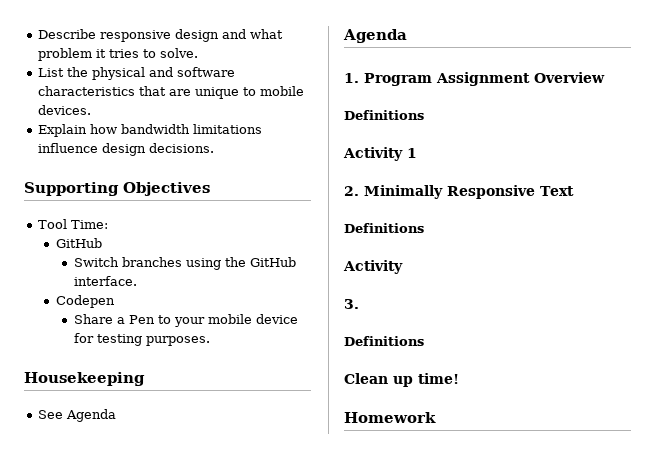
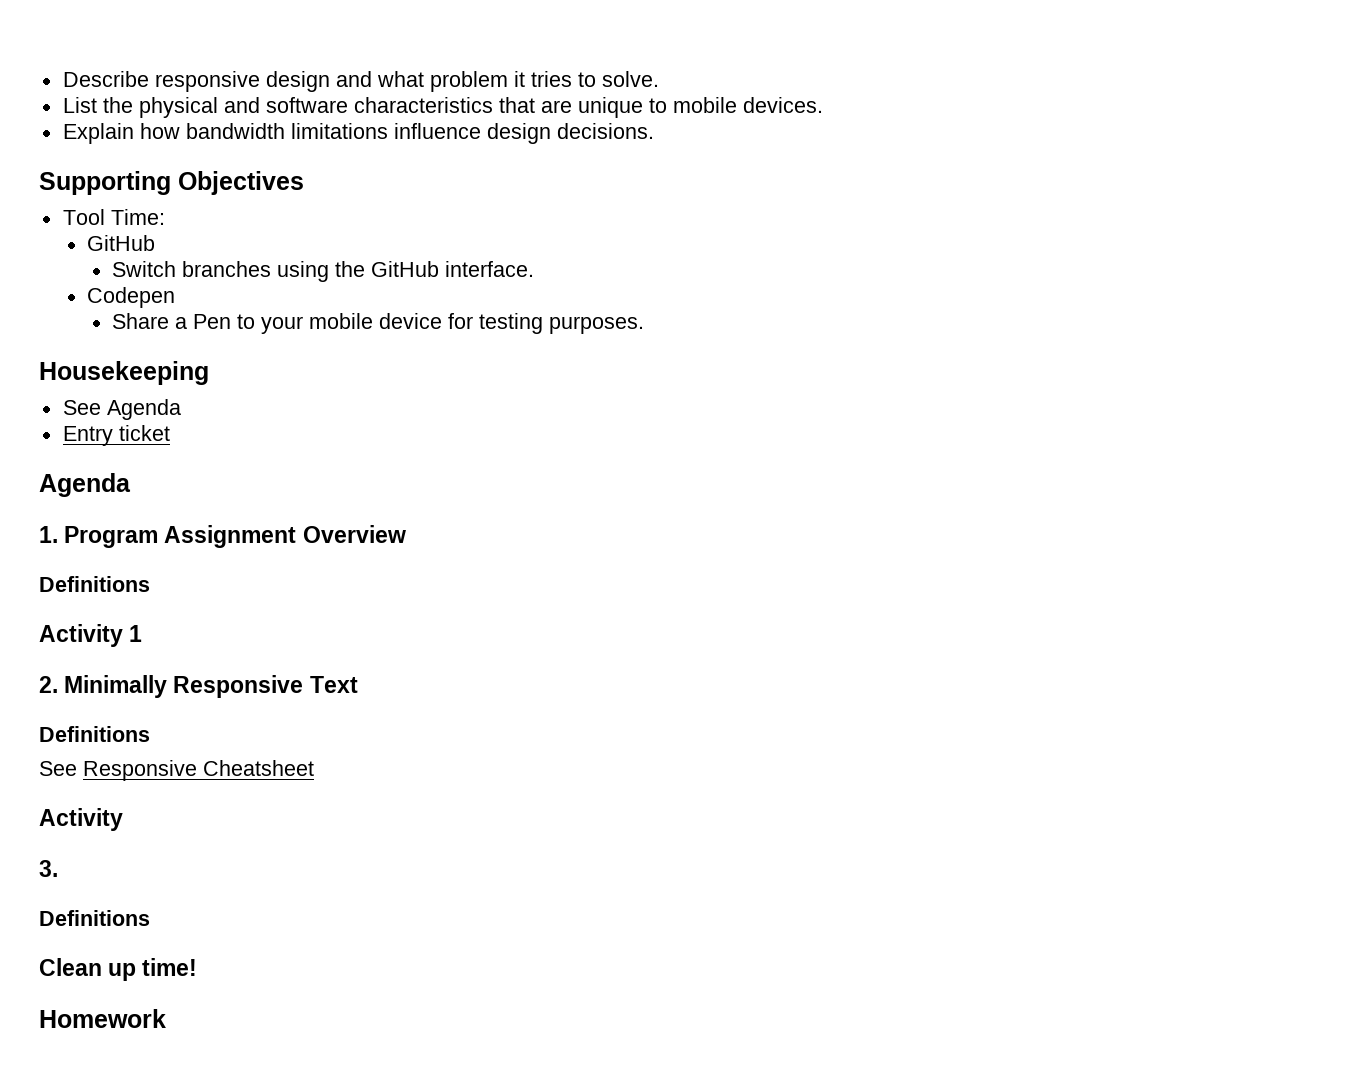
+ Entry ticket
+ See Responsive Cheatsheet

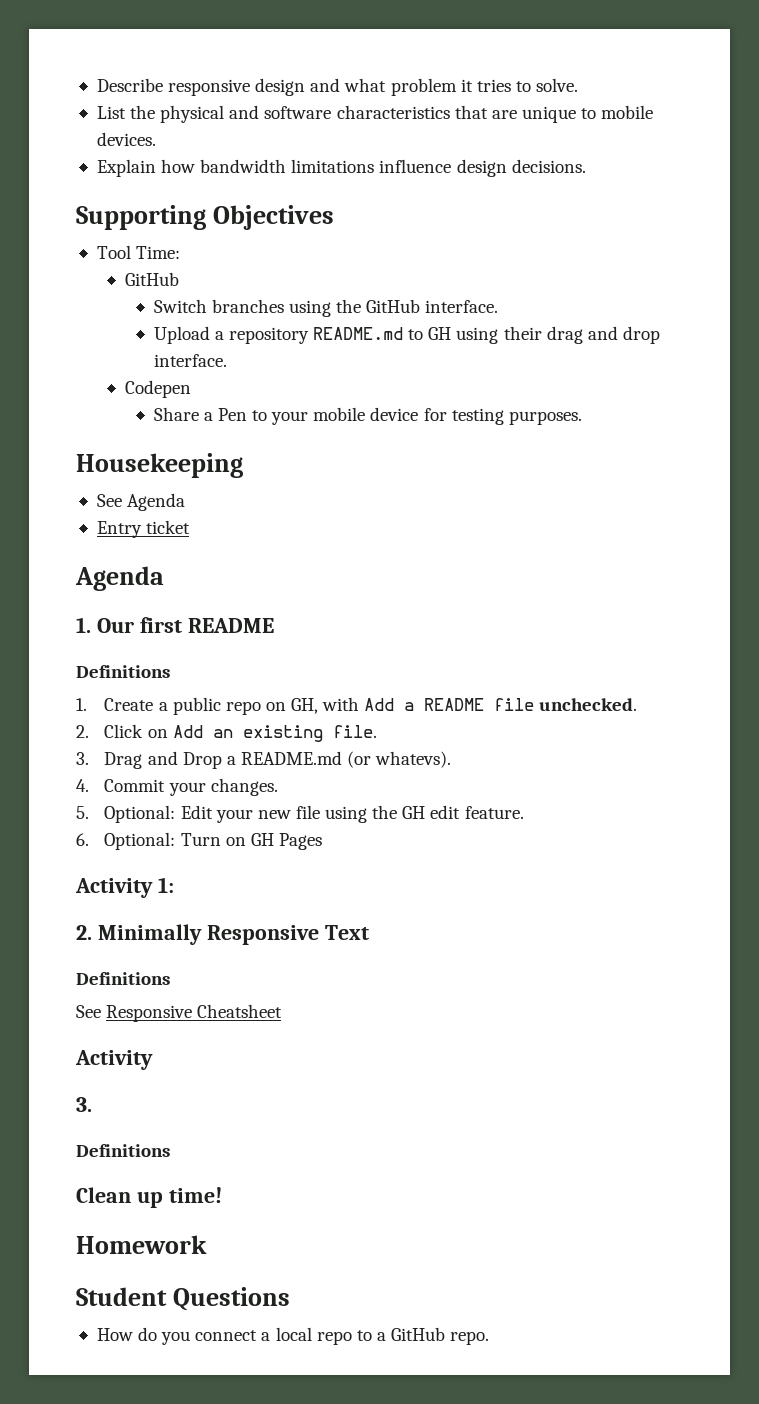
+ Upload a repository README.md to GH using their drag and drop interface.
- 1. Program Assignment Overview
+ 1. Our first README
  Definitions
- Activity 1
+ 1. Create a public repo on GH, with Add a README file unchecked.
+ 2. Click on Add an existing file.
+ 3. Drag and Drop a README.md (or whatevs).
+ 4. Commit your changes.
+ 5. Optional: Edit your new file using the GH edit feature.
+ 6. Optional: Turn on GH Pages
+ Activity 1:
+ Student Questions
+ How do you connect a local repo to a GitHub repo.

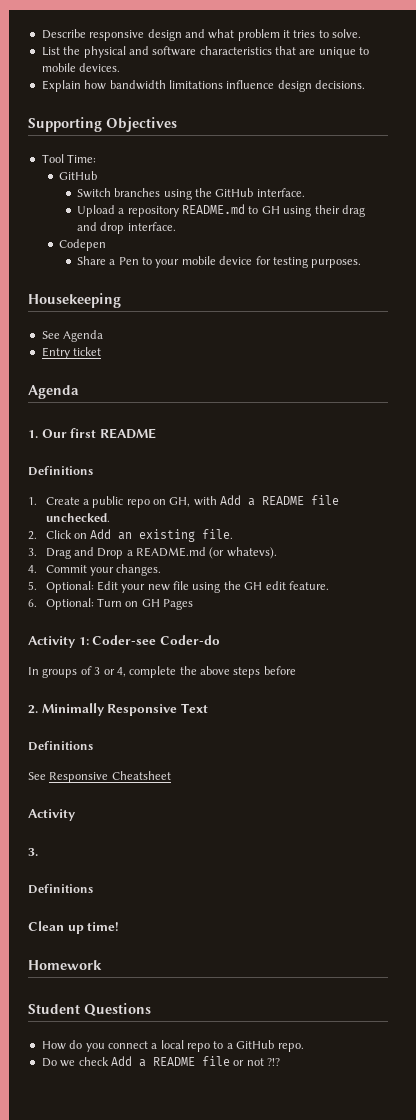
- Activity 1:
+ Activity 1: Coder-see Coder-do
+ In groups of 3 or 4, complete the above steps before
+ Do we check Add a README file or not ?!?

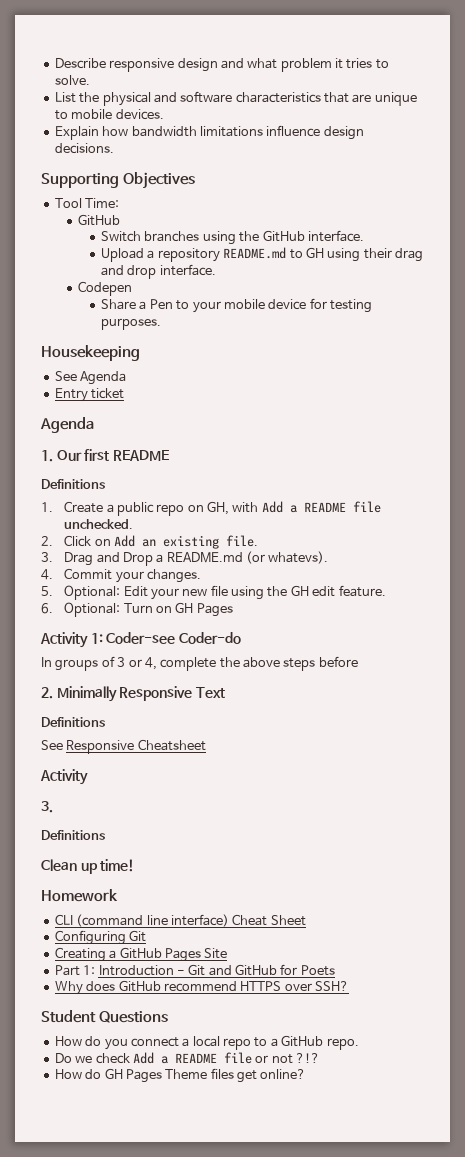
+ CLI (command line interface) Cheat Sheet
+ Configuring Git
+ Creating a GitHub Pages Site
+ Part 1: Introduction - Git and GitHub for Poets
+ Why does GitHub recommend HTTPS over SSH?
+ How do GH Pages Theme files get online?

